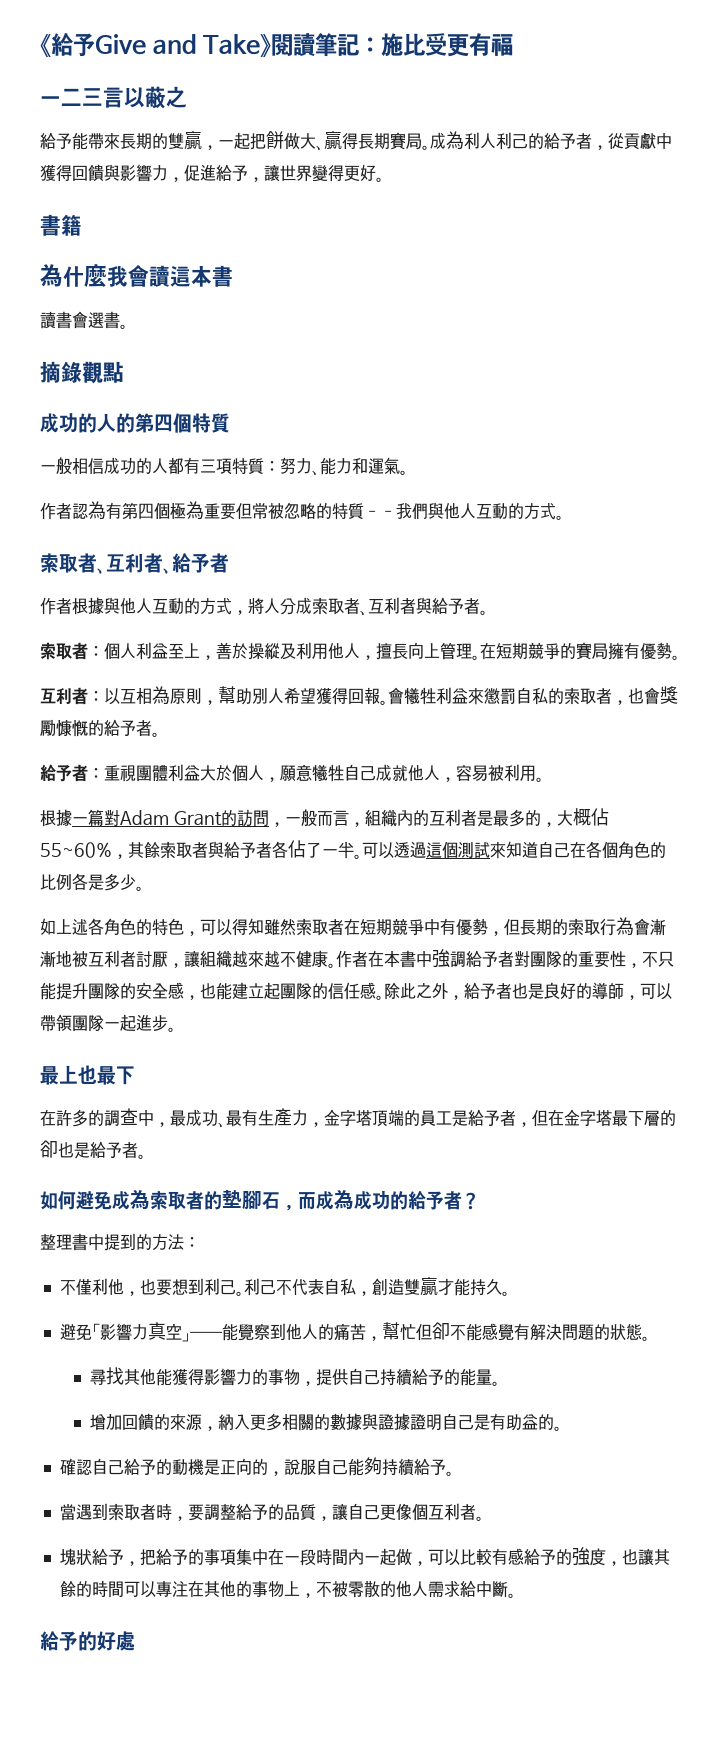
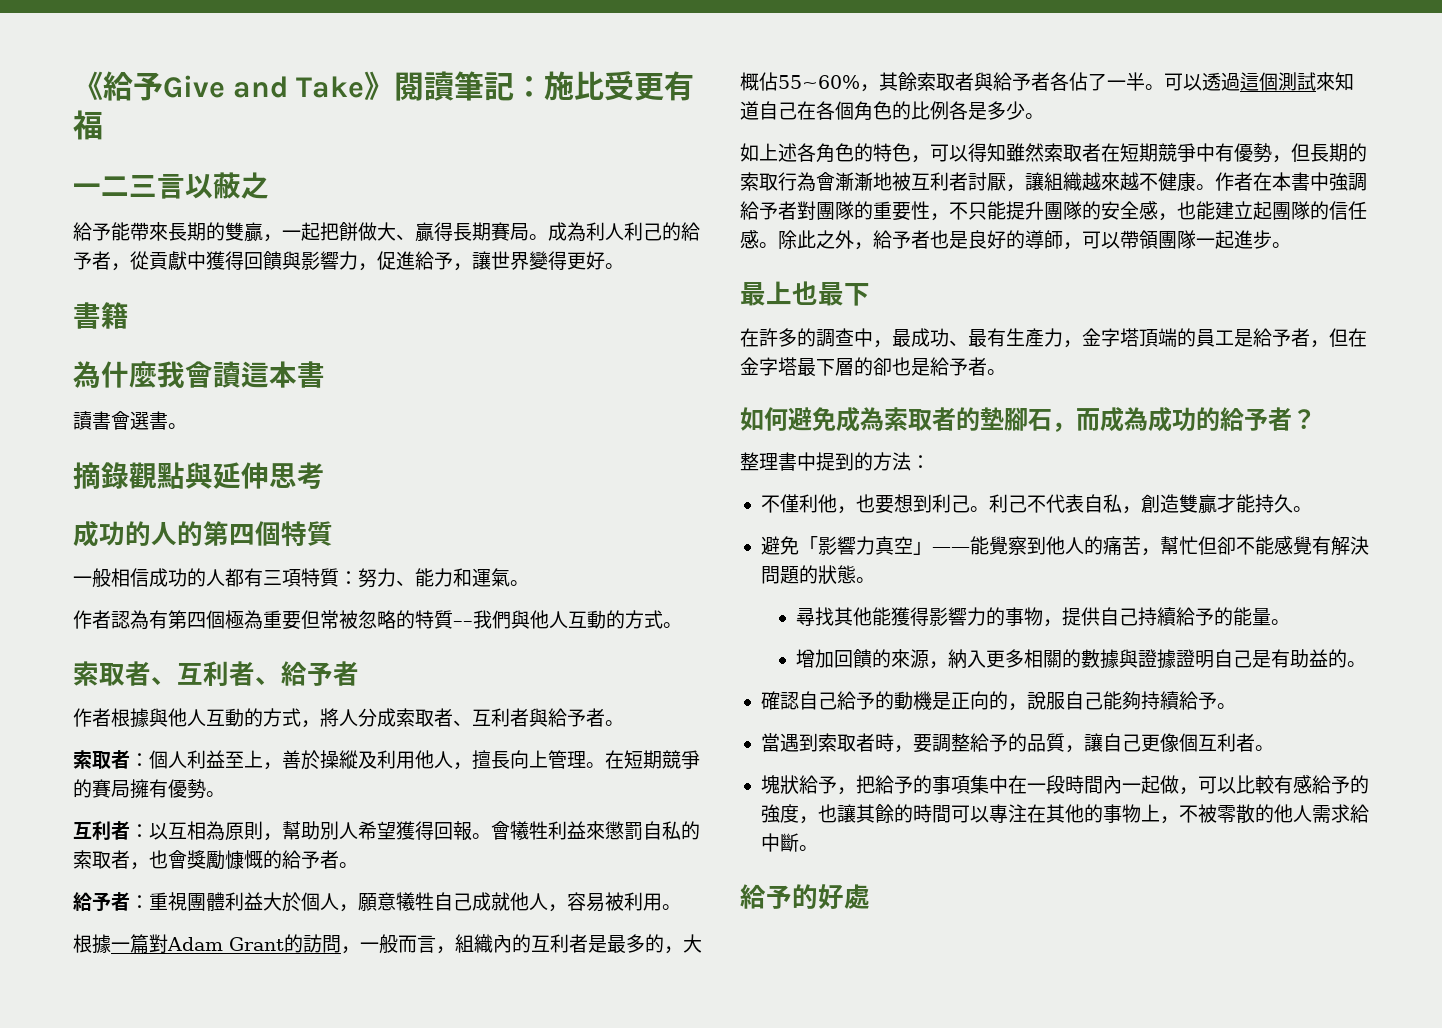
- 摘錄觀點
+ 摘錄觀點與延伸思考

